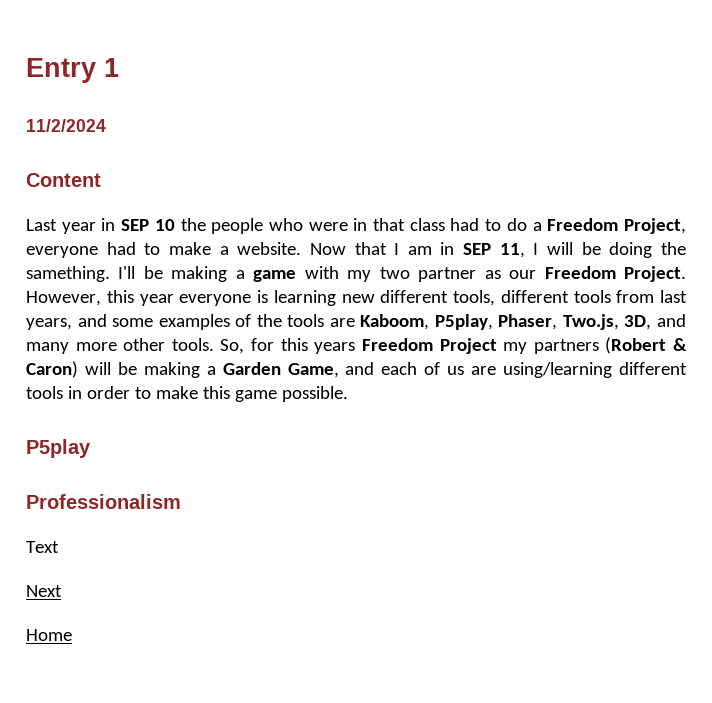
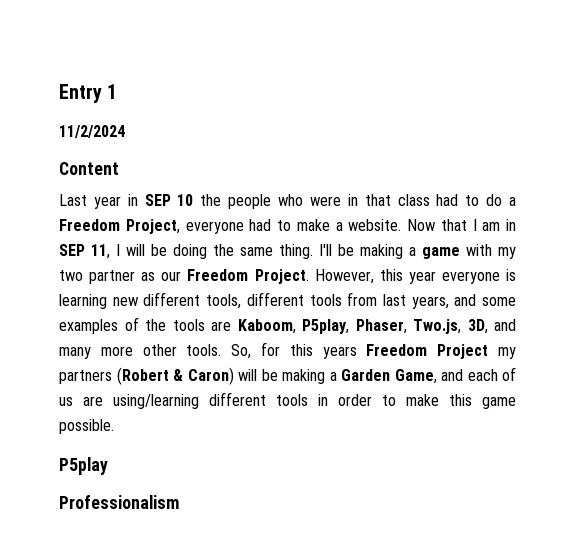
- Now that I am in SEP 11, I will be doing the samething.
+ Now that I am in SEP 11, I will be doing the same thing.
- Text
- Next
- Home

